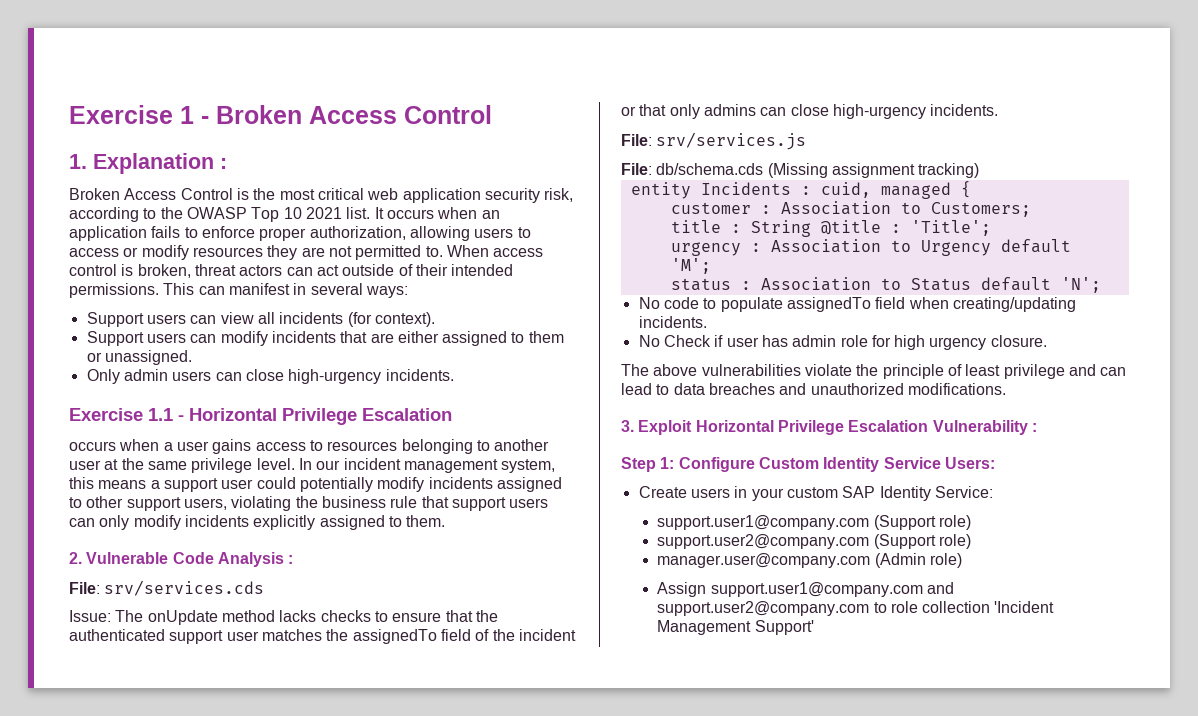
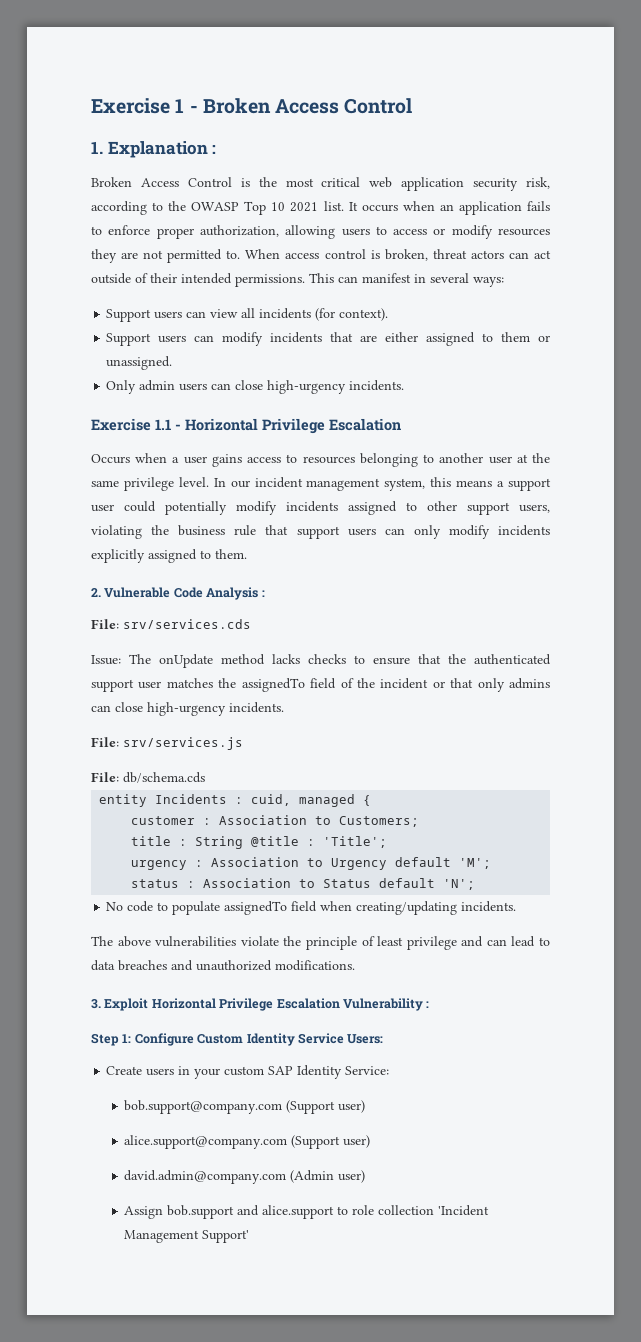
- occurs when a user gains access to resources belonging to another user at the same privilege level.
+ Occurs when a user gains access to resources belonging to another user at the same privilege level.
- File: db/schema.cds (Missing assignment tracking)
+ File: db/schema.cds
- No Check if user has admin role for high urgency closure.
- support.user1@company.com (Support role)
- support.user2@company.com (Support role)
- manager.user@company.com (Admin role)
- Assign support.user1@company.com and support.user2@company.com to role collection 'Incident Management Support'
+ bob.support@company.com (Support user)
+ alice.support@company.com (Support user)
+ david.admin@company.com (Admin user)
+ Assign bob.support and alice.support to role collection 'Incident Management Support'

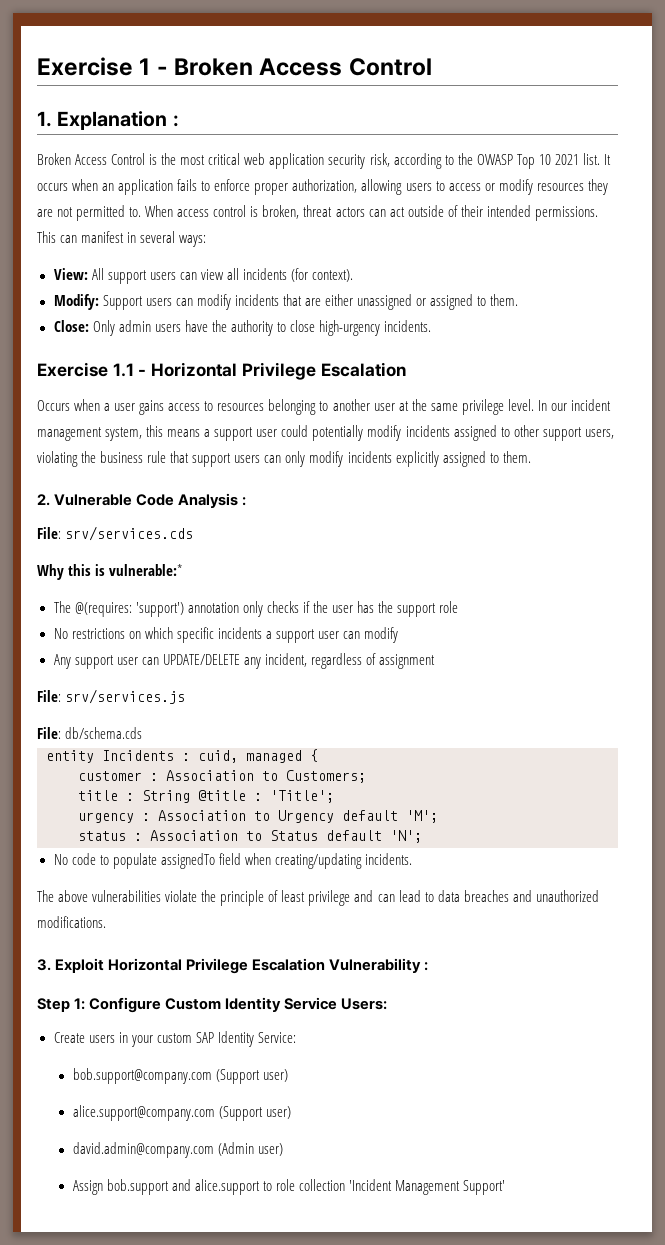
- Support users can view all incidents (for context).
+ View: All support users can view all incidents (for context).
- Support users can modify incidents that are either assigned to them or unassigned.
- Only admin users can close high-urgency incidents.
+ Modify: Support users can modify incidents that are either unassigned or assigned to them.
+ Close: Only admin users have the authority to close high-urgency incidents.
- Issue: The onUpdate method lacks checks to ensure that the authenticated support user matches the assignedTo field of the incident or that only admins can close high-urgency incidents.
+ Why this is vulnerable:*
+ The @(requires: 'support') annotation only checks if the user has the support role
+ No restrictions on which specific incidents a support user can modify
+ Any support user can UPDATE/DELETE any incident, regardless of assignment

